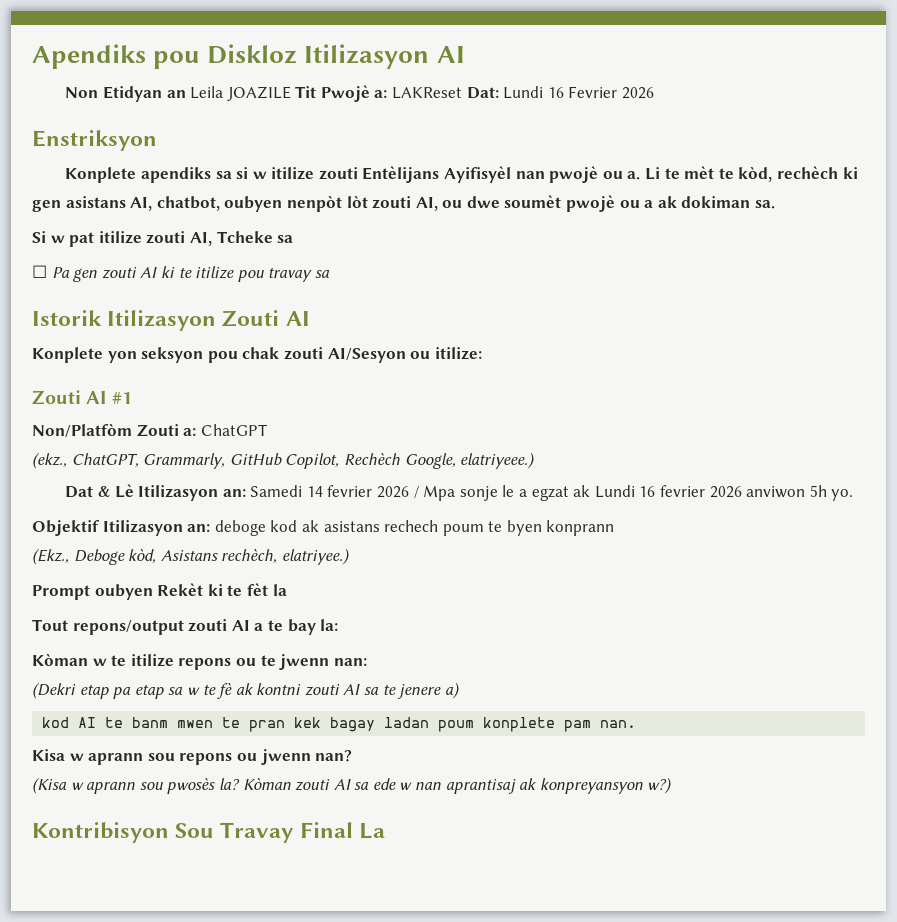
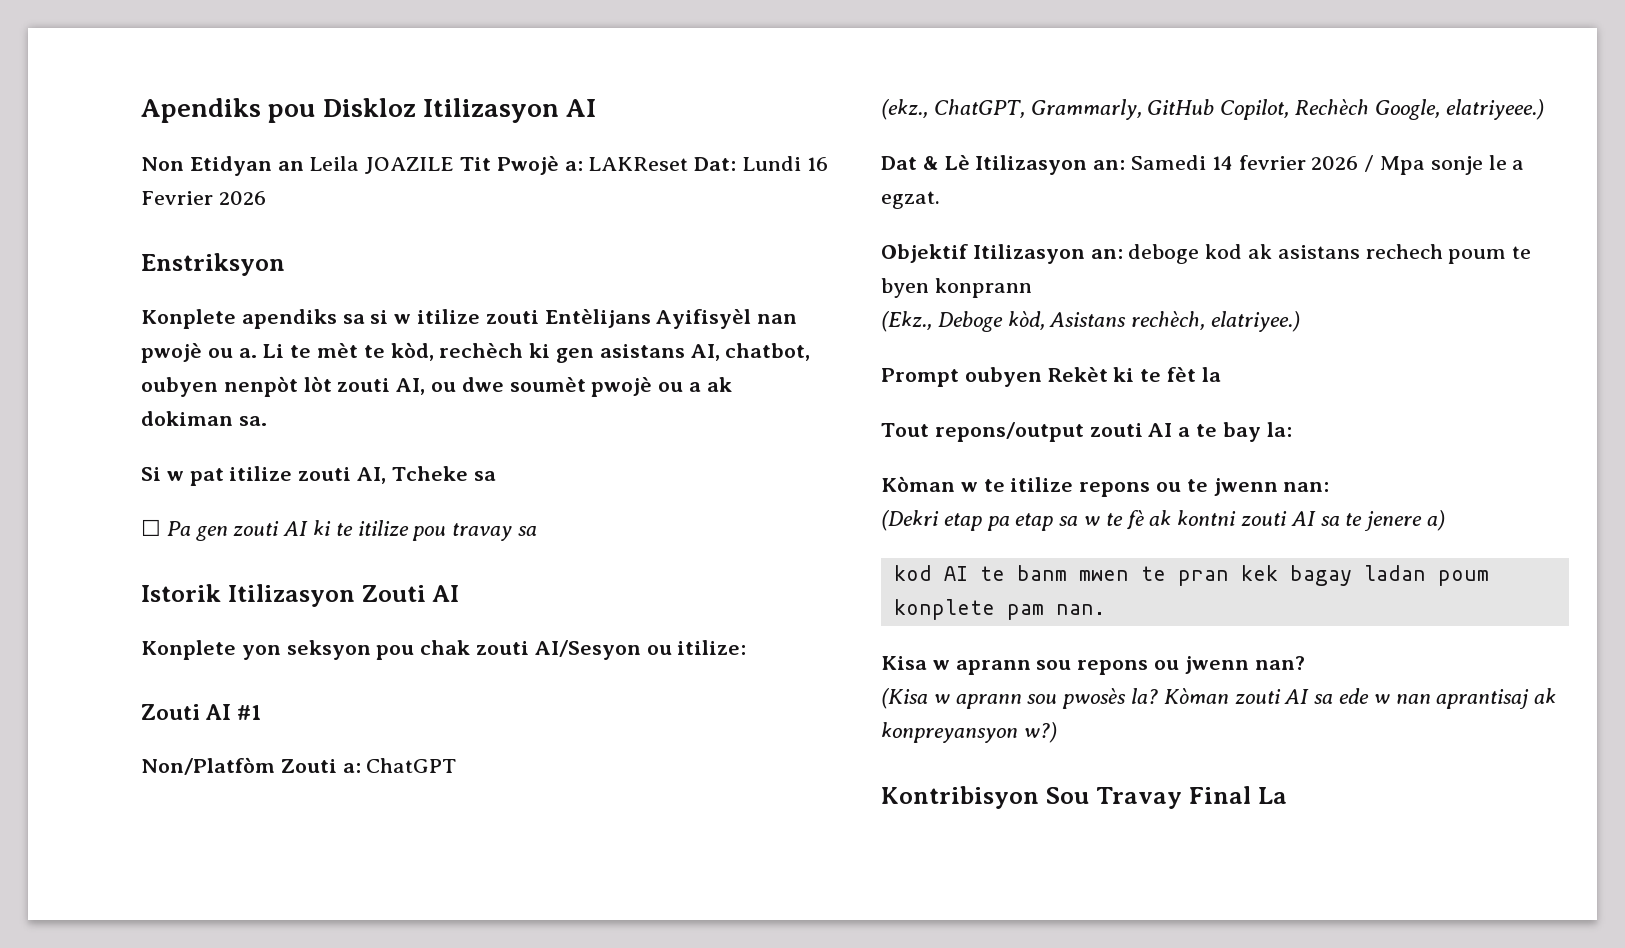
- Dat & Lè Itilizasyon an: Samedi 14 fevrier 2026 / Mpa sonje le a egzat ak Lundi 16 fevrier 2026 anviwon 5h yo.
+ Dat & Lè Itilizasyon an: Samedi 14 fevrier 2026 / Mpa sonje le a egzat.

